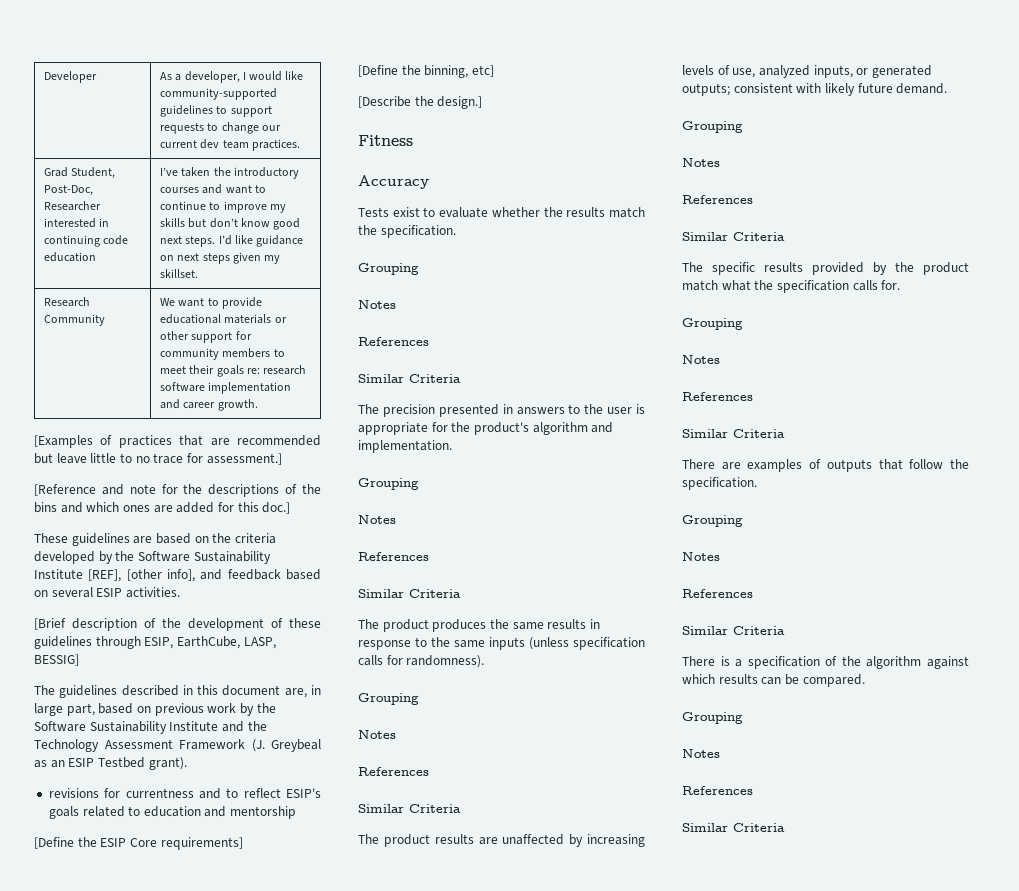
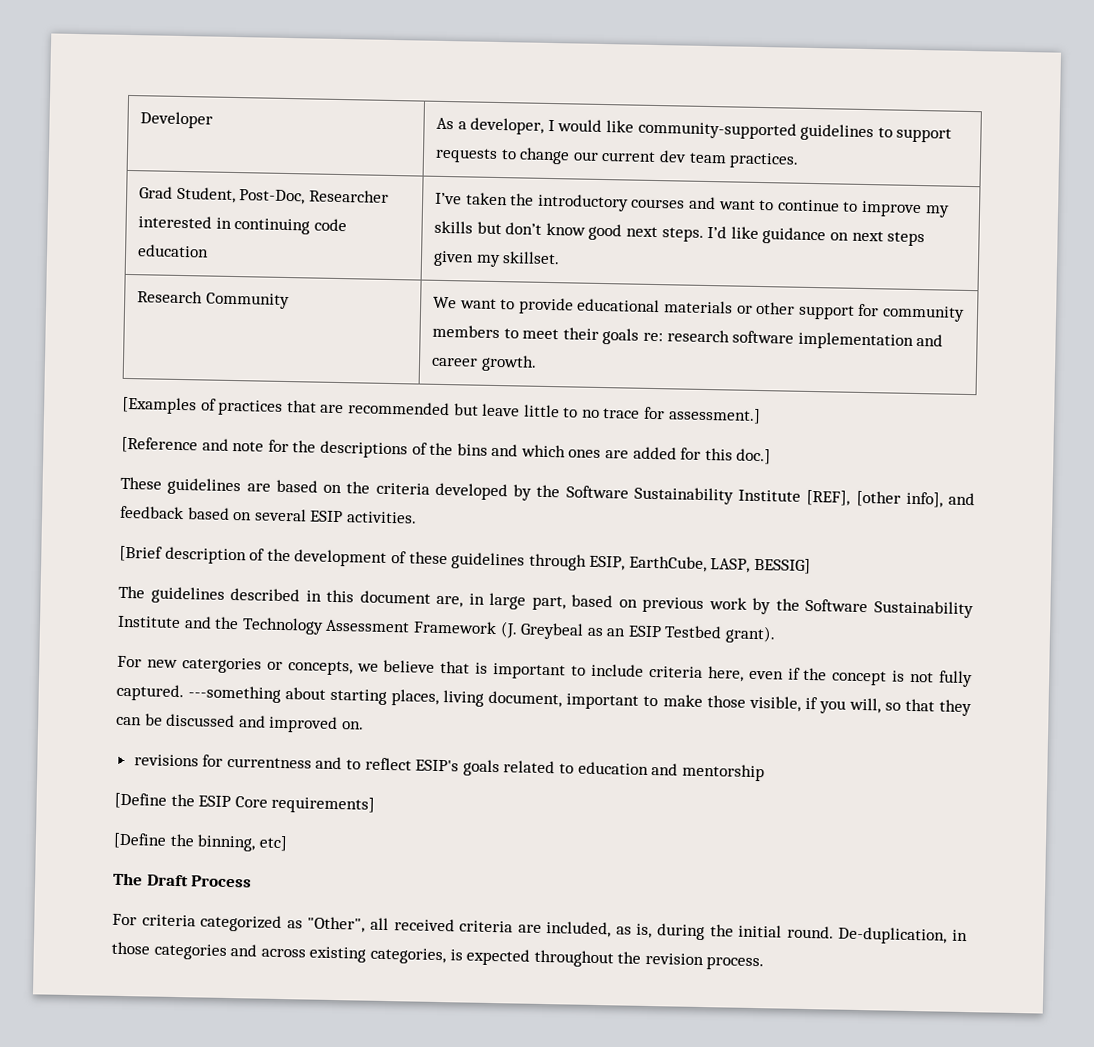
+ For new catergories or concepts, we believe that is important to include criteria here, even if the concept is not fully captured. ---something about starting places, living document, important to make those visible, if you will, so that they can be discussed and improved on.
- [Describe the design.]
- Fitness
- Accuracy
- Tests exist to evaluate whether the results match the specification.
- Grouping
- Notes
- References
- Similar Criteria
- The precision presented in answers to the user is appropriate for the product's algorithm and implementation.
- Grouping
- Notes
- References
- Similar Criteria
- The product produces the same results in response to the same inputs (unless specification calls for randomness).
- Grouping
- Notes
- References
- Similar Criteria
- The product results are unaffected by increasing levels of use, analyzed inputs, or generated outputs; consistent with likely future demand.
- Grouping
- Notes
- References
- Similar Criteria
- The specific results provided by the product match what the specification calls for.
- Grouping
- Notes
- References
- Similar Criteria
- There are examples of outputs that follow the specification.
- Grouping
- Notes
- References
- Similar Criteria
- There is a specification of the algorithm against which results can be compared.
- Grouping
- Notes
- References
- Similar Criteria
+ The Draft Process
+ For criteria categorized as "Other", all received criteria are included, as is, during the initial round. De-duplication, in those categories and across existing categories, is expected throughout the revision process.

